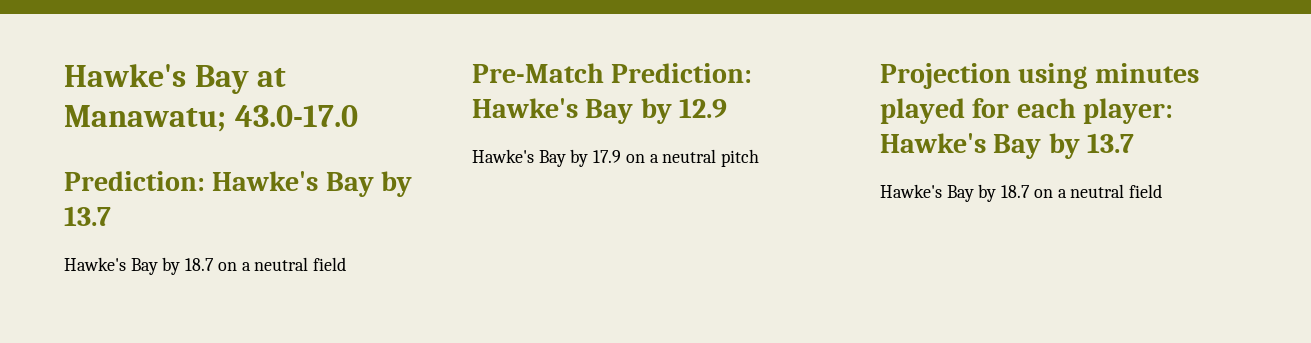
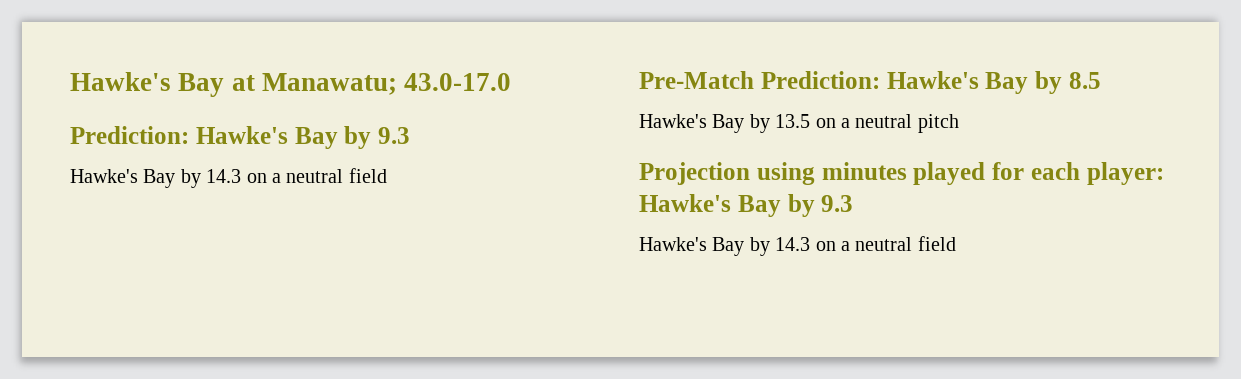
- Prediction: Hawke's Bay by 13.7
- Hawke's Bay by 18.7 on a neutral field
+ Prediction: Hawke's Bay by 9.3
+ Hawke's Bay by 14.3 on a neutral field
- Pre-Match Prediction: Hawke's Bay by 12.9
- Hawke's Bay by 17.9 on a neutral pitch
+ Pre-Match Prediction: Hawke's Bay by 8.5
+ Hawke's Bay by 13.5 on a neutral pitch
- Projection using minutes played for each player: Hawke's Bay by 13.7
- Hawke's Bay by 18.7 on a neutral field
+ Projection using minutes played for each player: Hawke's Bay by 9.3
+ Hawke's Bay by 14.3 on a neutral field

